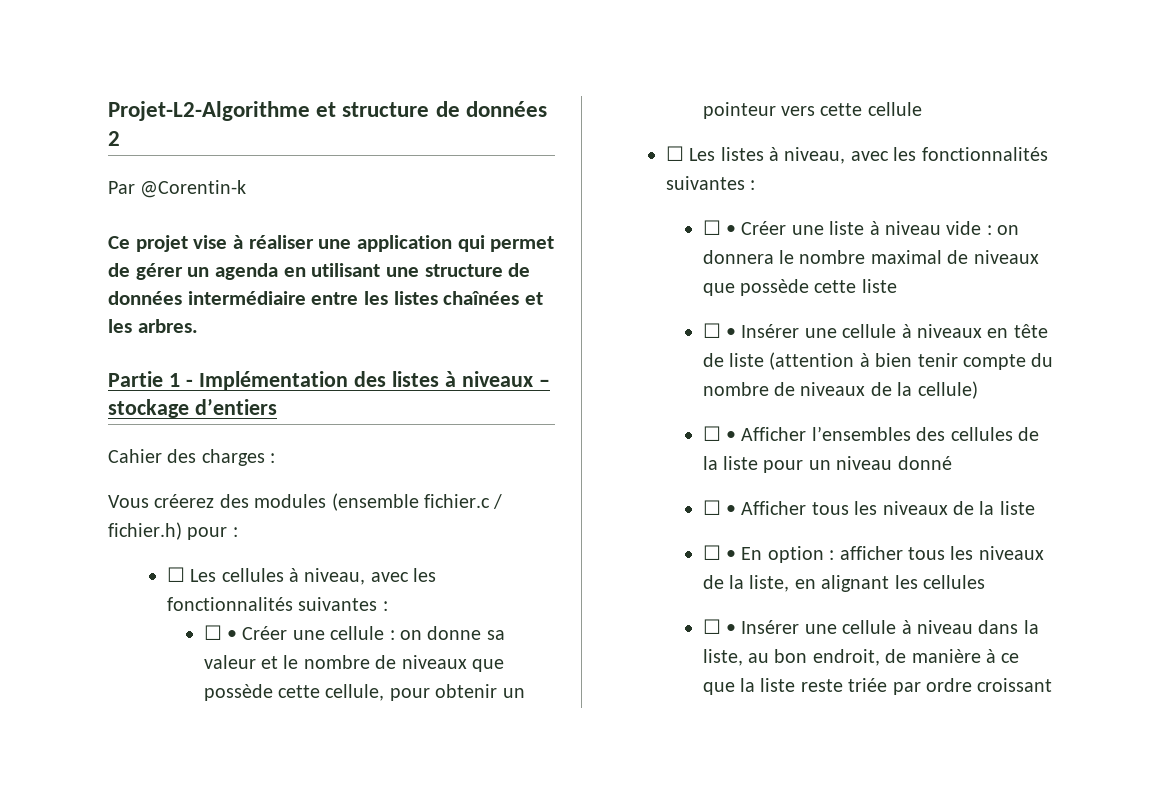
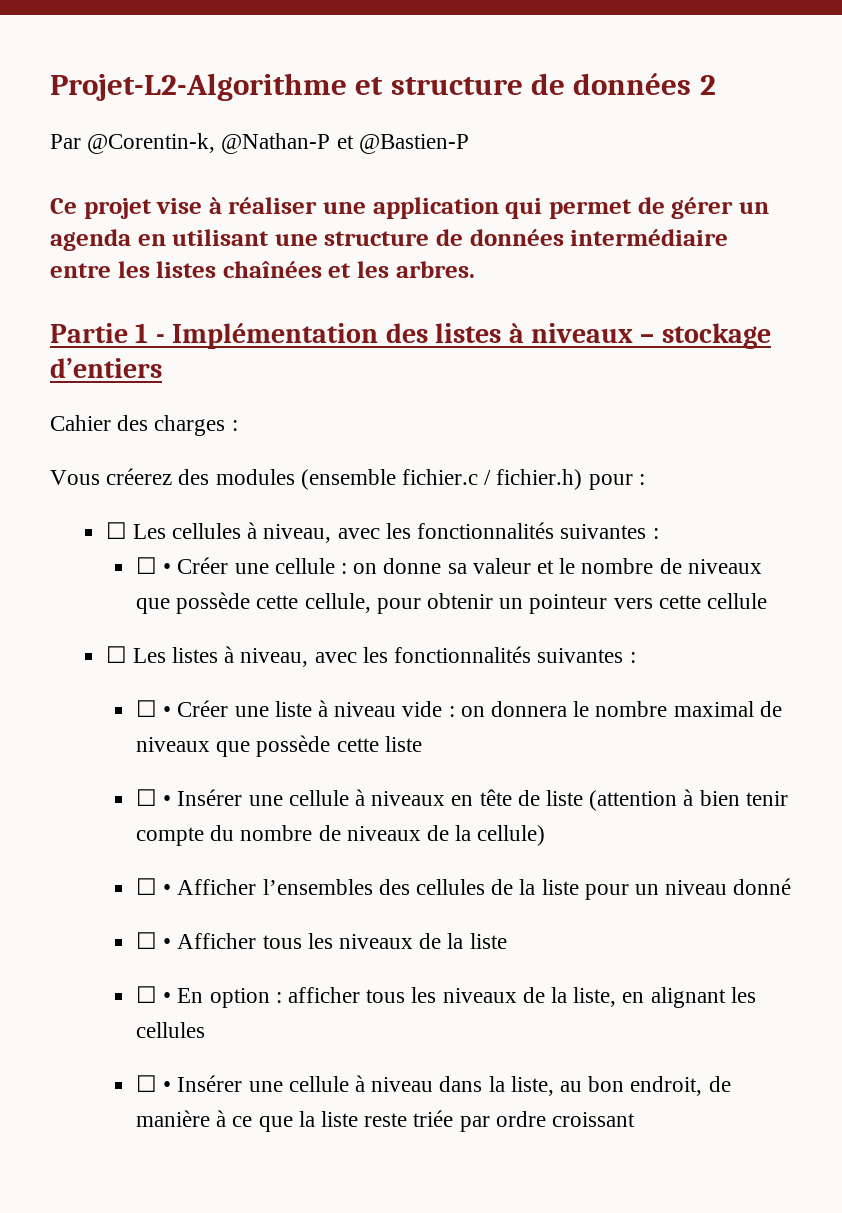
- Par @Corentin-k
+ Par @Corentin-k, @Nathan-P et @Bastien-P

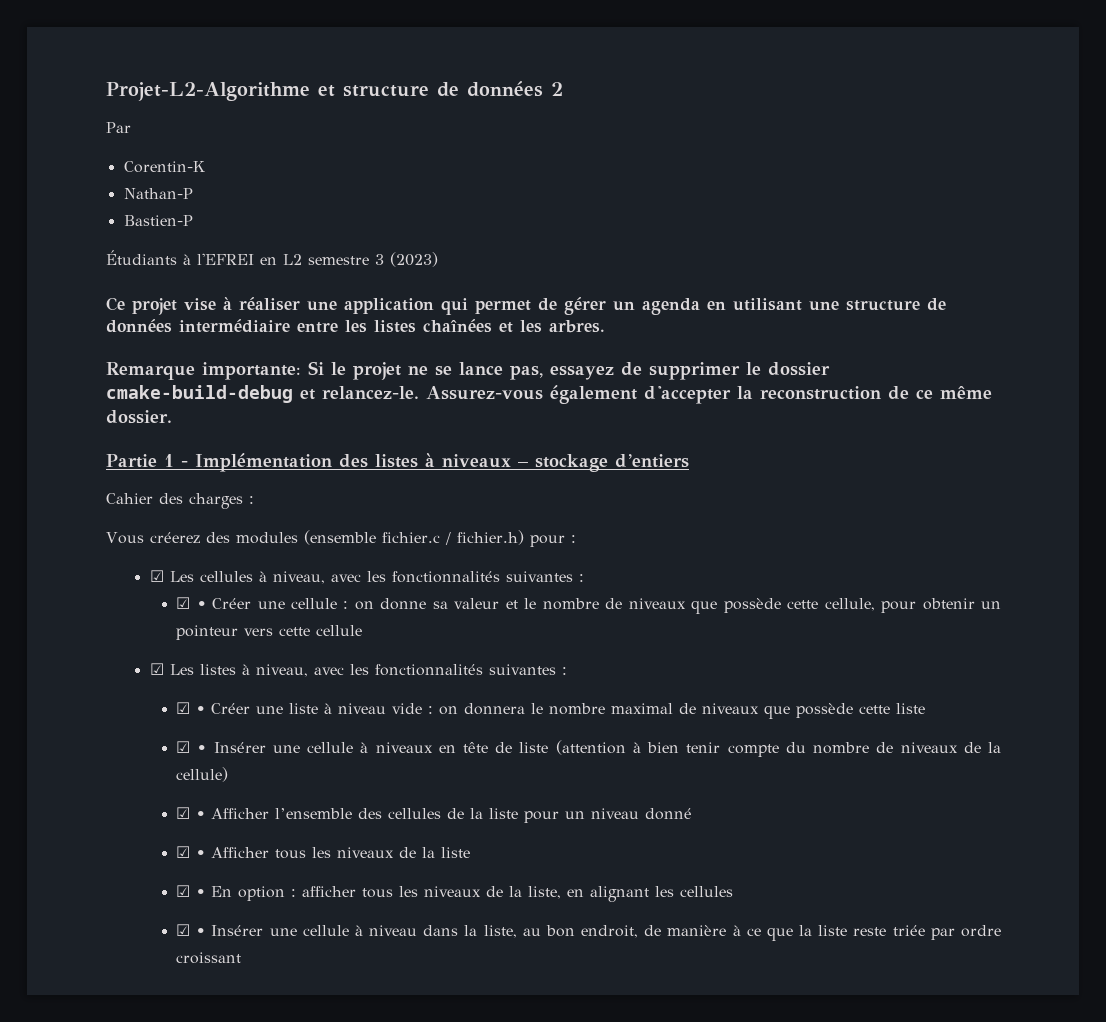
- Par @Corentin-k, @Nathan-P et @Bastien-P
+ Par
+ Corentin-K
+ Nathan-P
+ Bastien-P
+ Étudiants à l'EFREI en L2 semestre 3 (2023)
+ Remarque importante: Si le projet ne se lance pas, essayez de supprimer le dossier cmake-build-debug et relancez-le. Assurez-vous également d'accepter la reconstruction de ce même dossier.
- ☐ Les cellules à niveau, avec les fonctionnalités suivantes :
+ ☑ Les cellules à niveau, avec les fonctionnalités suivantes :
- ☐ • Créer une cellule : on donne sa valeur et le nombre de niveaux que possède cette cellule, pour obtenir un pointeur vers cette cellule
+ ☑ • Créer une cellule : on donne sa valeur et le nombre de niveaux que possède cette cellule, pour obtenir un pointeur vers cette cellule
- ☐ Les listes à niveau, avec les fonctionnalités suivantes :
+ ☑ Les listes à niveau, avec les fonctionnalités suivantes :
- ☐ • Créer une liste à niveau vide : on donnera le nombre maximal de niveaux que possède cette liste
+ ☑ • Créer une liste à niveau vide : on donnera le nombre maximal de niveaux que possède cette liste
- ☐ • Insérer une cellule à niveaux en tête de liste (attention à bien tenir compte du nombre de niveaux de la cellule)
+ ☑ • Insérer une cellule à niveaux en tête de liste (attention à bien tenir compte du nombre de niveaux de la cellule)
- ☐ • Afficher l’ensembles des cellules de la liste pour un niveau donné
+ ☑ • Afficher l’ensemble des cellules de la liste pour un niveau donné
- ☐ • Afficher tous les niveaux de la liste
+ ☑ • Afficher tous les niveaux de la liste
- ☐ • En option : afficher tous les niveaux de la liste, en alignant les cellules
+ ☑ • En option : afficher tous les niveaux de la liste, en alignant les cellules
- ☐ • Insérer une cellule à niveau dans la liste, au bon endroit, de manière à ce que la liste reste triée par ordre croissant
+ ☑ • Insérer une cellule à niveau dans la liste, au bon endroit, de manière à ce que la liste reste triée par ordre croissant

